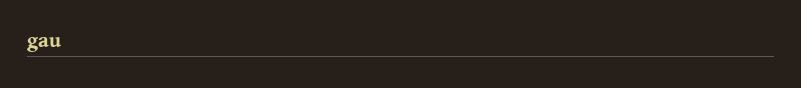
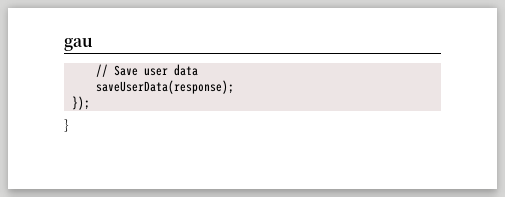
+ // Save user data
+ saveUserData(response);
+ });
+ }

